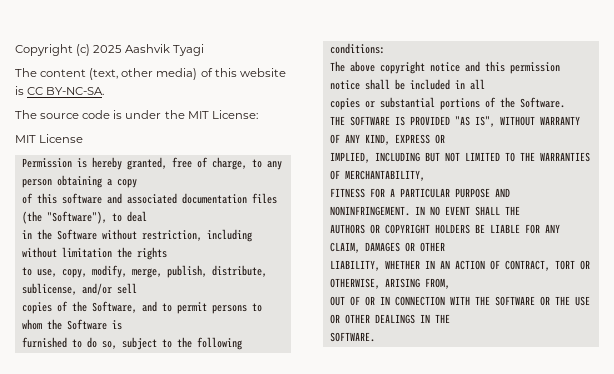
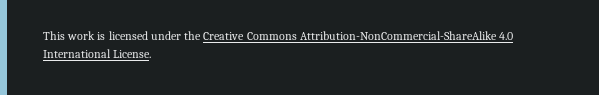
- Copyright (c) 2025 Aashvik Tyagi
- The content (text, other media) of this website is CC BY-NC-SA.
- The source code is under the MIT License:
- MIT License
- Permission is hereby granted, free of charge, to any person obtaining a copy
- of this software and associated documentation files (the "Software"), to deal
- in the Software without restriction, including without limitation the rights
- to use, copy, modify, merge, publish, distribute, sublicense, and/or sell
- copies of the Software, and to permit persons to whom the Software is
- furnished to do so, subject to the following conditions:
- The above copyright notice and this permission notice shall be included in all
- copies or substantial portions of the Software.
- THE SOFTWARE IS PROVIDED "AS IS", WITHOUT WARRANTY OF ANY KIND, EXPRESS OR
- IMPLIED, INCLUDING BUT NOT LIMITED TO THE WARRANTIES OF MERCHANTABILITY,
- FITNESS FOR A PARTICULAR PURPOSE AND NONINFRINGEMENT. IN NO EVENT SHALL THE
- AUTHORS OR COPYRIGHT HOLDERS BE LIABLE FOR ANY CLAIM, DAMAGES OR OTHER
- LIABILITY, WHETHER IN AN ACTION OF CONTRACT, TORT OR OTHERWISE, ARISING FROM,
- OUT OF OR IN CONNECTION WITH THE SOFTWARE OR THE USE OR OTHER DEALINGS IN THE
- SOFTWARE.
+ This work is licensed under the Creative Commons Attribution-NonCommercial-ShareAlike 4.0 International License.

